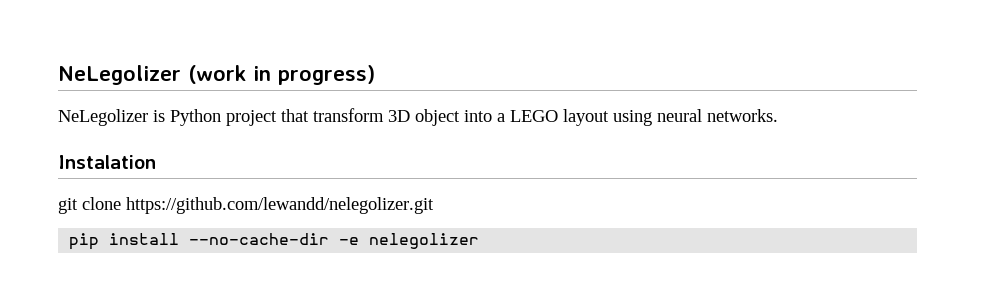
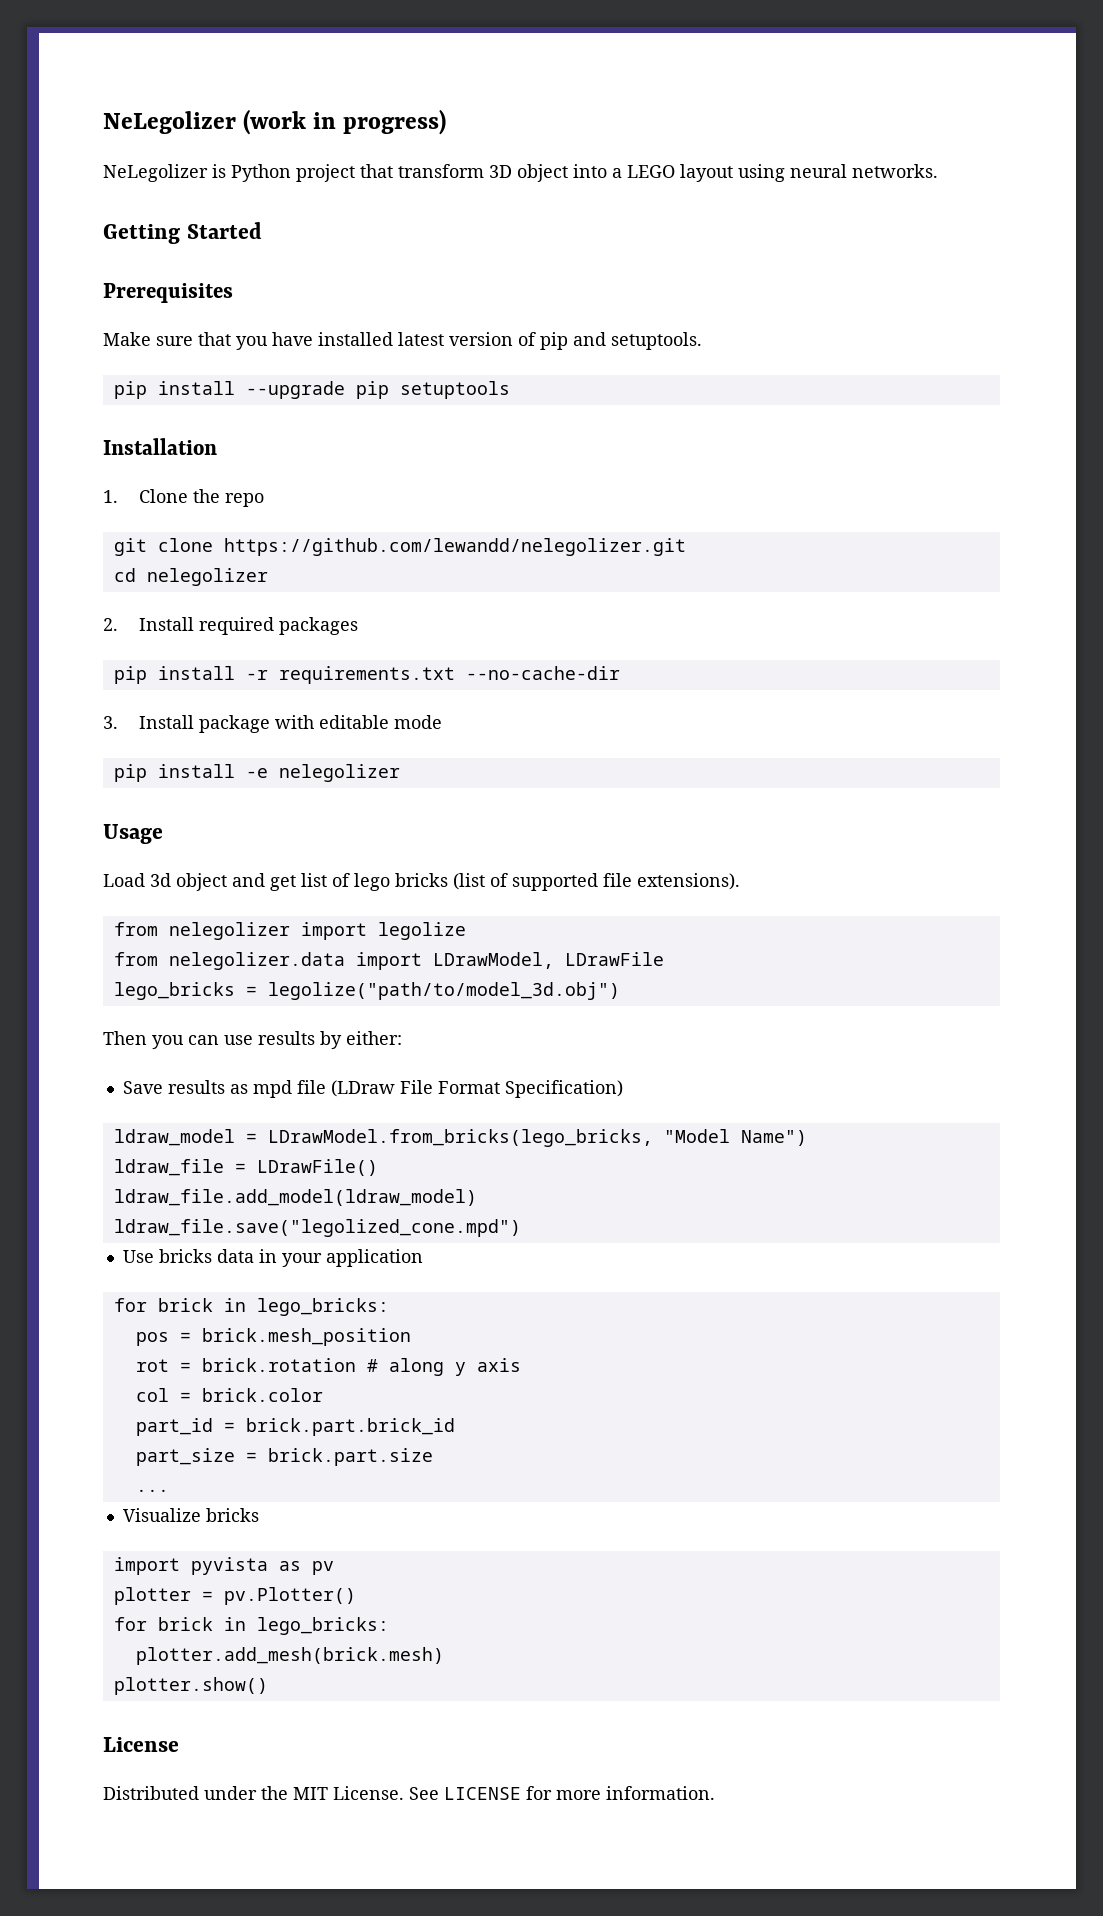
- Instalation
+ Getting Started
+ Prerequisites
+ Make sure that you have installed latest version of pip and setuptools.
+ pip install --upgrade pip setuptools
+ Installation
+ 1. Clone the repo
  git clone https://github.com/lewandd/nelegolizer.git
- pip install --no-cache-dir -e nelegolizer
+ cd nelegolizer
+ 2. Install required packages
+ pip install -r requirements.txt --no-cache-dir
+ 3. Install package with editable mode
+ pip install -e nelegolizer
+ Usage
+ Load 3d object and get list of lego bricks (list of supported file extensions).
+ from nelegolizer import legolize
+ from nelegolizer.data import LDrawModel, LDrawFile
+ lego_bricks = legolize("path/to/model_3d.obj")
+ Then you can use results by either:
+ Save results as mpd file (LDraw File Format Specification)
+ ldraw_model = LDrawModel.from_bricks(lego_bricks, "Model Name")
+ ldraw_file = LDrawFile()
+ ldraw_file.add_model(ldraw_model)
+ ldraw_file.save("legolized_cone.mpd")
+ Use bricks data in your application
+ for brick in lego_bricks:
+ pos = brick.mesh_position
+ rot = brick.rotation # along y axis
+ col = brick.color
+ part_id = brick.part.brick_id
+ part_size = brick.part.size
+ ...
+ Visualize bricks
+ import pyvista as pv
+ plotter = pv.Plotter()
+ for brick in lego_bricks:
+ plotter.add_mesh(brick.mesh)
+ plotter.show()
+ License
+ Distributed under the MIT License. See LICENSE for more information.

